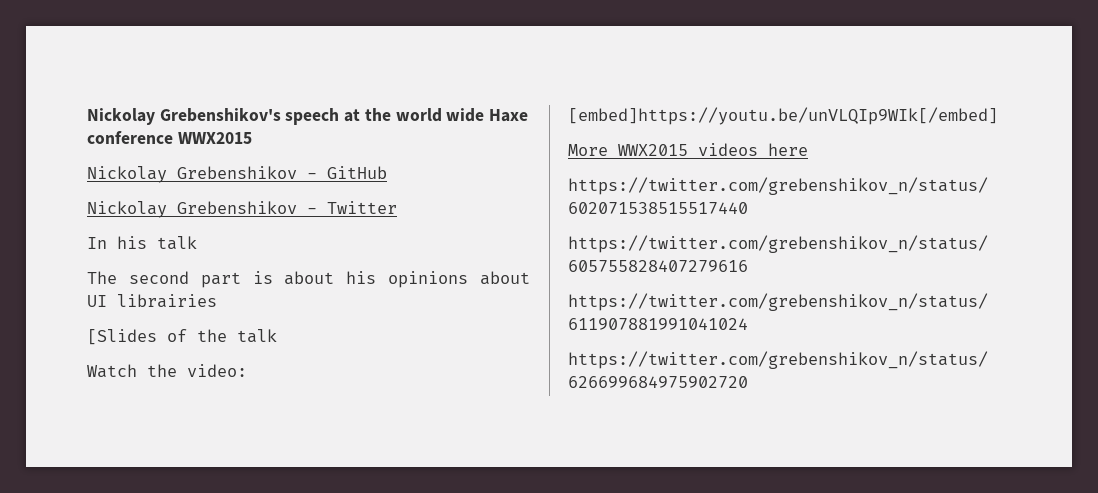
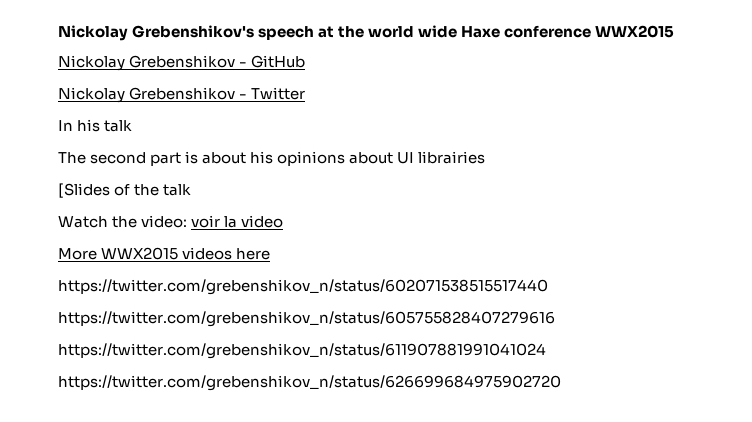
- Watch the video: [embed]https://youtu.be/unVLQIp9WIk[/embed]
+ Watch the video: voir la video

